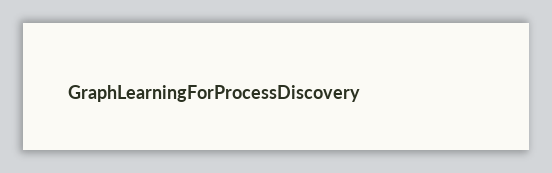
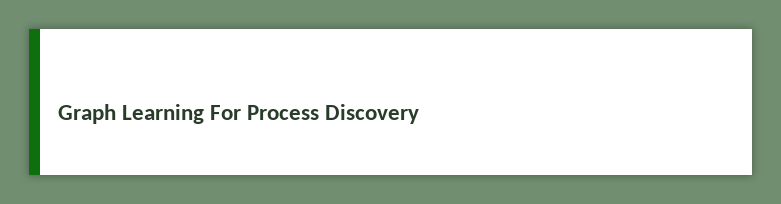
- GraphLearningForProcessDiscovery
+ Graph Learning For Process Discovery

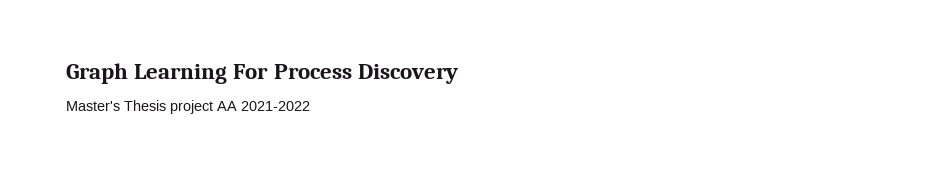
+ Master's Thesis project AA 2021-2022

